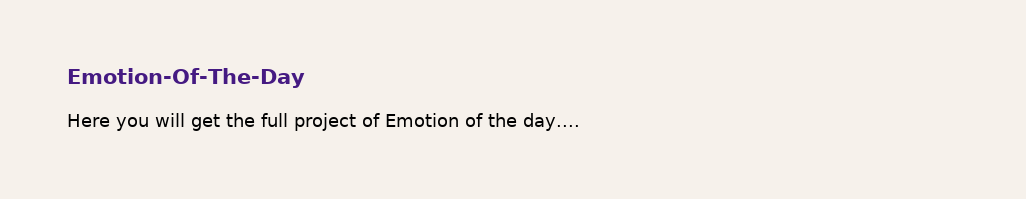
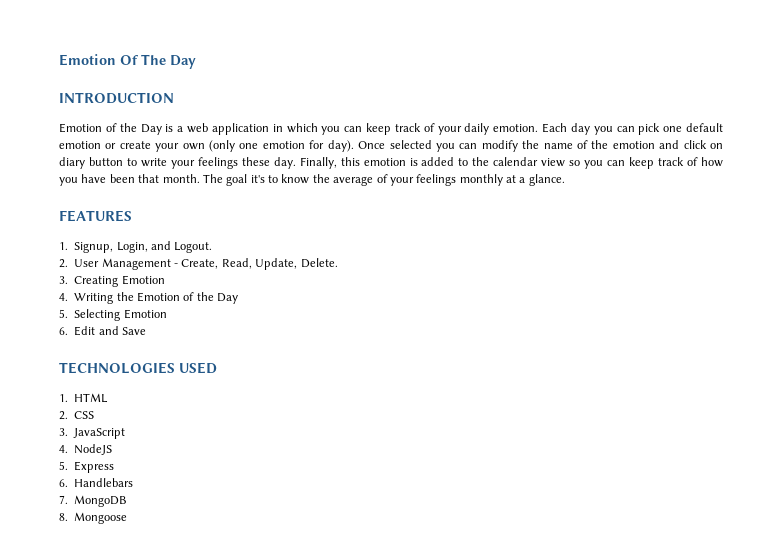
- Emotion-Of-The-Day
- Here you will get the full project of Emotion of the day....
+ Emotion Of The Day
+ INTRODUCTION
+ Emotion of the Day is a web application in which you can keep track of your daily emotion. Each day you can pick one default emotion or create your own (only one emotion for day). Once selected you can modify the name of the emotion and click on diary button to write your feelings these day. Finally, this emotion is added to the calendar view so you can keep track of how you have been that month. The goal it's to know the average of your feelings monthly at a glance.
+ FEATURES
+ 1. Signup, Login, and Logout.
+ 2. User Management - Create, Read, Update, Delete.
+ 3. Creating Emotion
+ 4. Writing the Emotion of the Day
+ 5. Selecting Emotion
+ 6. Edit and Save
+ TECHNOLOGIES USED
+ 1. HTML
+ 2. CSS
+ 3. JavaScript
+ 4. NodeJS
+ 5. Express
+ 6. Handlebars
+ 7. MongoDB
+ 8. Mongoose

